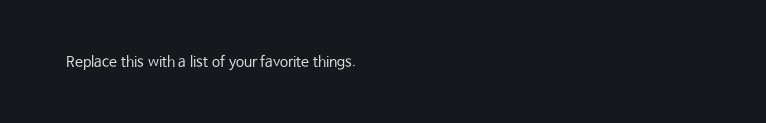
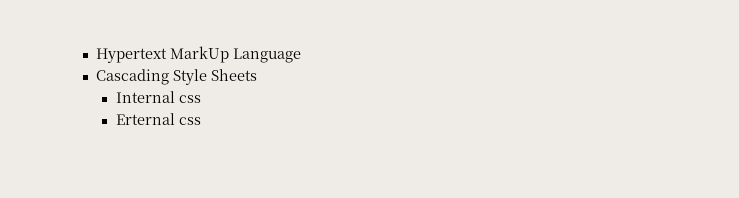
- Replace this with a list of your favorite things.
+ Hypertext MarkUp Language
+ Cascading Style Sheets
+ Internal css
+ Erternal css

